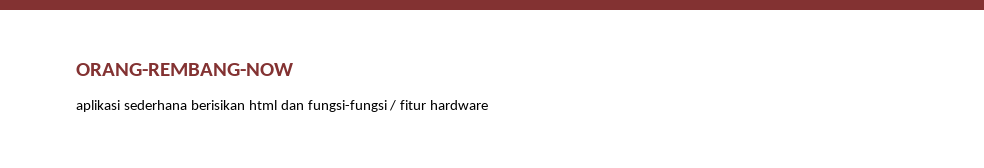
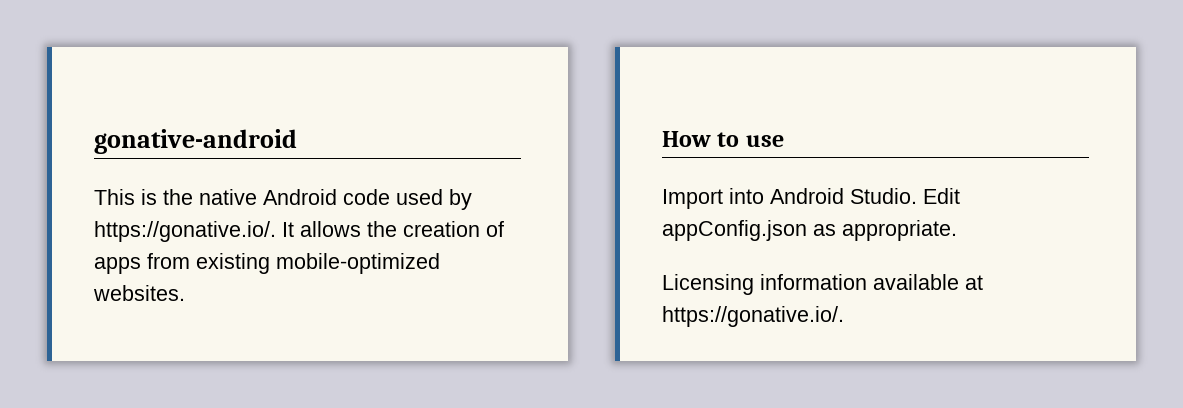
- ORANG-REMBANG-NOW
- aplikasi sederhana berisikan html dan fungsi-fungsi / fitur hardware
+ gonative-android
+ This is the native Android code used by https://gonative.io/. It allows the creation of apps from existing mobile-optimized websites.
+ How to use
+ Import into Android Studio. Edit appConfig.json as appropriate.
+ Licensing information available at https://gonative.io/.

